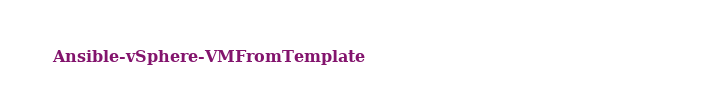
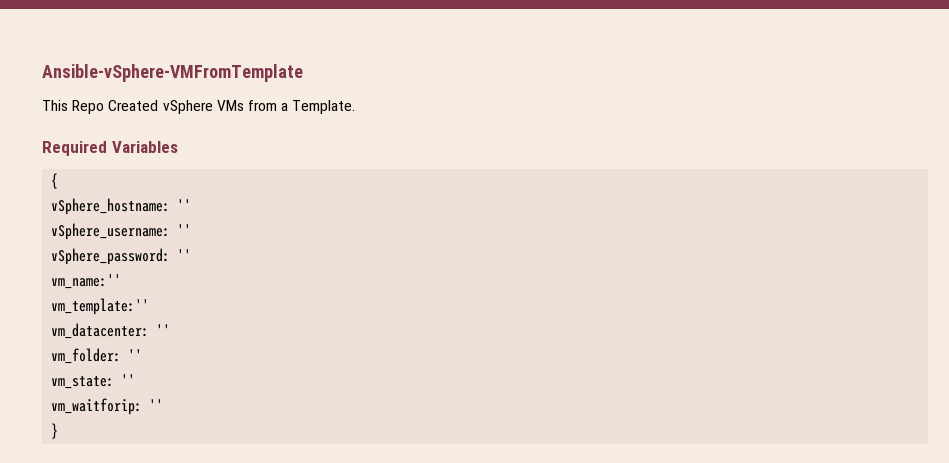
+ This Repo Created vSphere VMs from a Template.
+ Required Variables
+ {
+ vSphere_hostname: ''
+ vSphere_username: ''
+ vSphere_password: ''
+ vm_name:''
+ vm_template:''
+ vm_datacenter: ''
+ vm_folder: ''
+ vm_state: ''
+ vm_waitforip: ''
+ }

